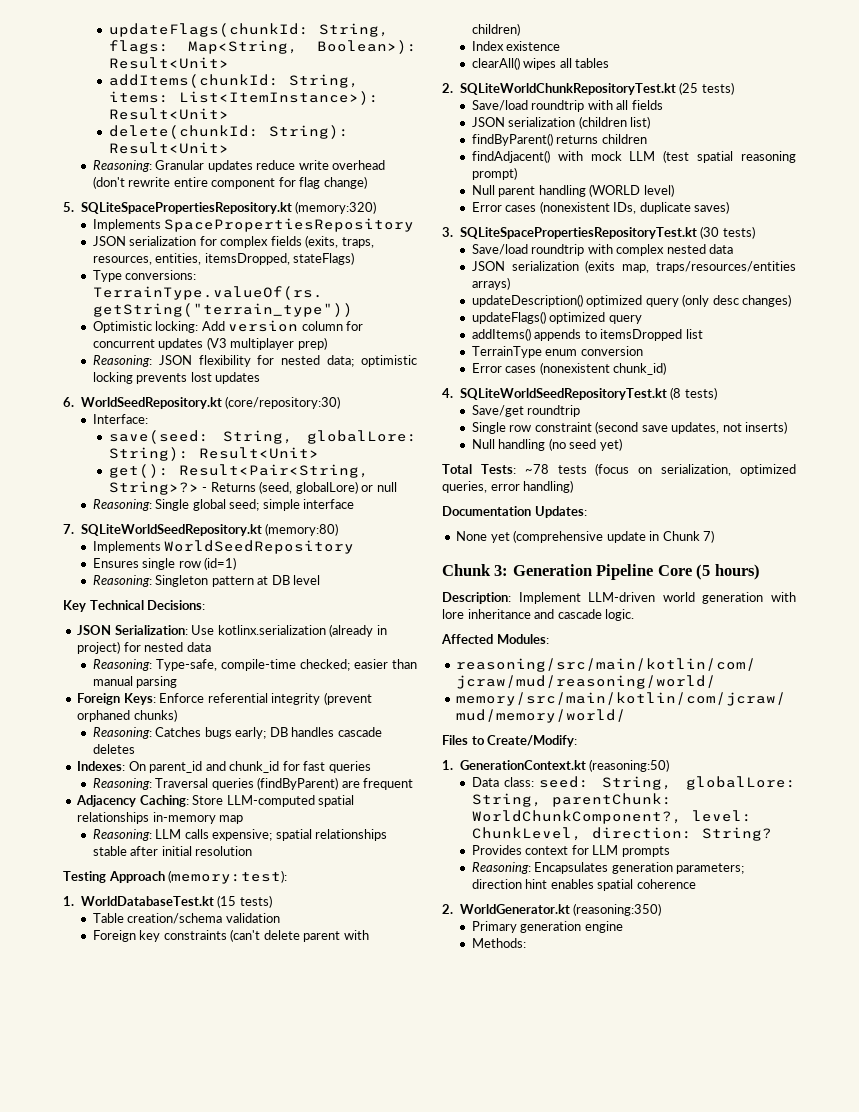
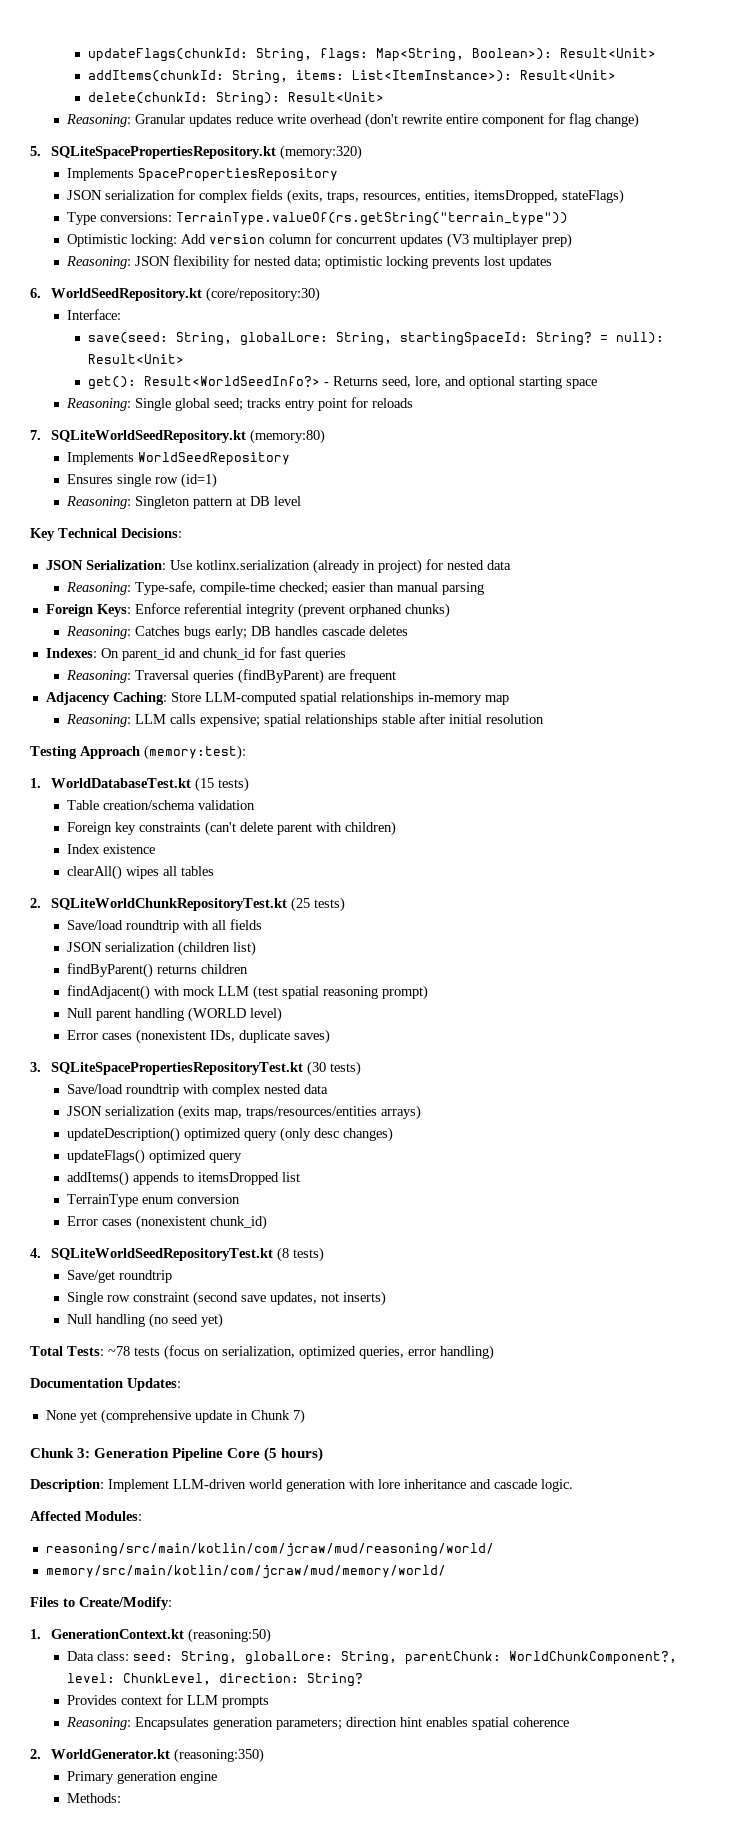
- save(seed: String, globalLore: String): Result<Unit>
- get(): Result<Pair<String, String>?> - Returns (seed, globalLore) or null
+ save(seed: String, globalLore: String, startingSpaceId: String? = null): Result<Unit>
+ get(): Result<WorldSeedInfo?> - Returns seed, lore, and optional starting space
- Reasoning: Single global seed; simple interface
+ Reasoning: Single global seed; tracks entry point for reloads

